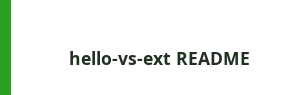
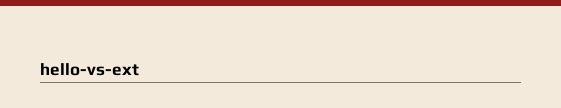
- hello-vs-ext README
+ hello-vs-ext

